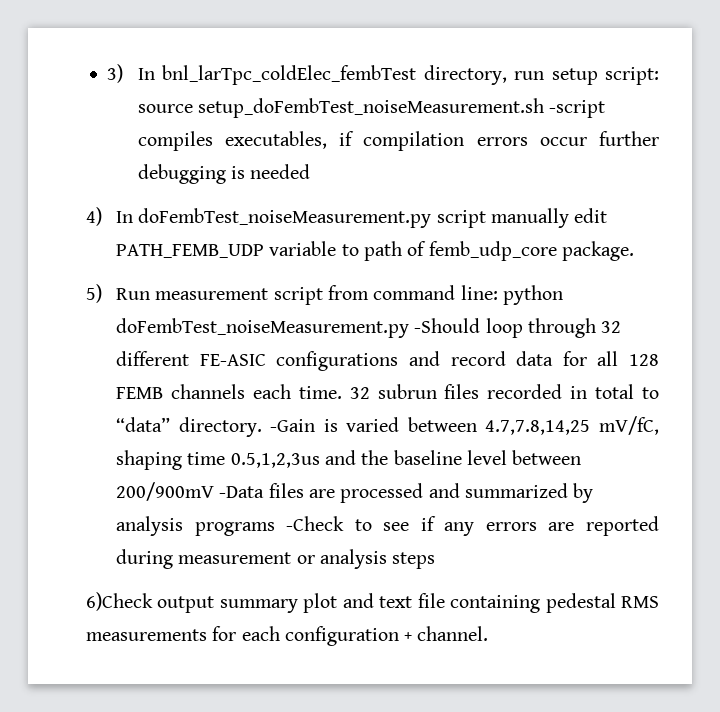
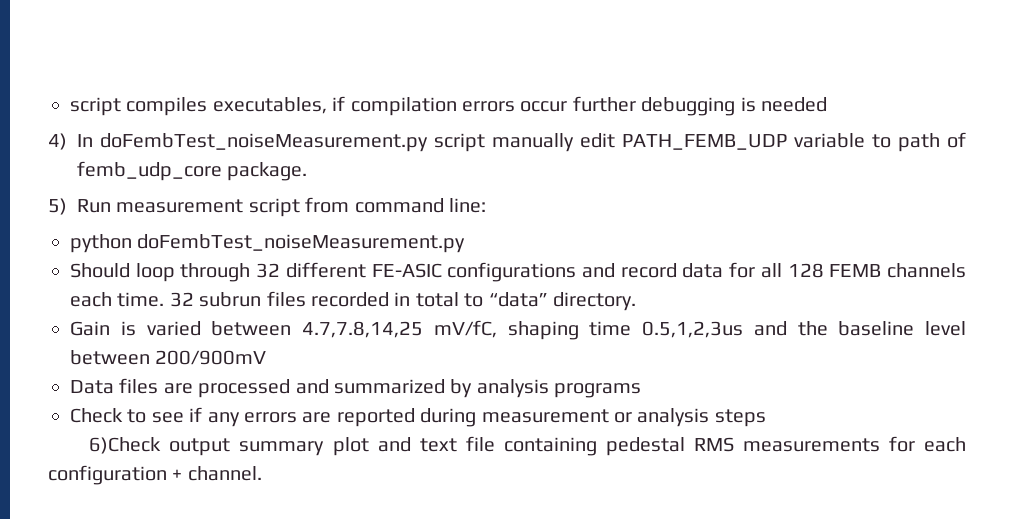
- 3) In bnl_larTpc_coldElec_fembTest directory, run setup script: source setup_doFembTest_noiseMeasurement.sh -script compiles executables, if compilation errors occur further debugging is needed
+ script compiles executables, if compilation errors occur further debugging is needed
- 5) Run measurement script from command line: python doFembTest_noiseMeasurement.py -Should loop through 32 different FE-ASIC configurations and record data for all 128 FEMB channels each time.
+ 5) Run measurement script from command line:
+ python doFembTest_noiseMeasurement.py
+ Should loop through 32 different FE-ASIC configurations and record data for all 128 FEMB channels each time.
- 32 subrun files recorded in total to “data” directory. -Gain is varied between 4.7,7.8,14,25 mV/fC, shaping time 0.5,1,2,3us and the baseline level between 200/900mV -Data files are processed and summarized by analysis programs -Check to see if any errors are reported during measurement or analysis steps
+ 32 subrun files recorded in total to “data” directory.
+ Gain is varied between 4.7,7.8,14,25 mV/fC, shaping time 0.5,1,2,3us and the baseline level between 200/900mV
+ Data files are processed and summarized by analysis programs
+ Check to see if any errors are reported during measurement or analysis steps

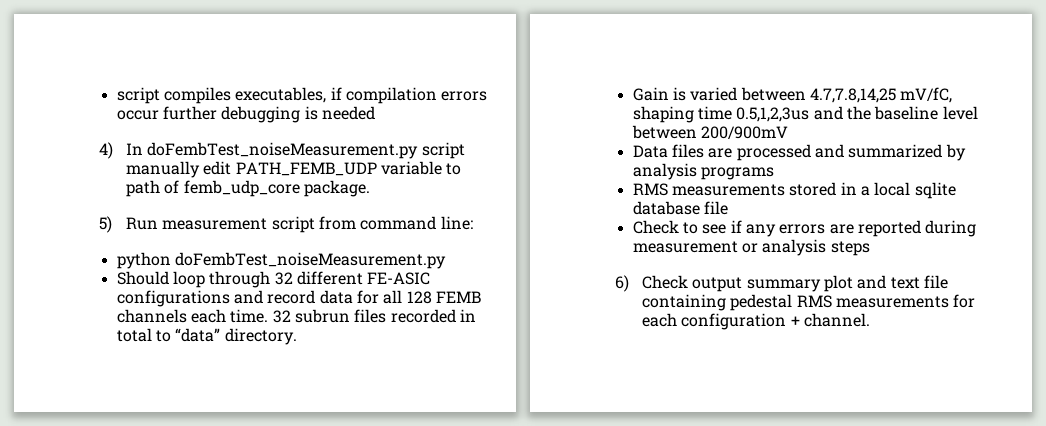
+ RMS measurements stored in a local sqlite database file
- 6)Check output summary plot and text file containing pedestal RMS measurements for each configuration + channel.
+ 6) Check output summary plot and text file containing pedestal RMS measurements for each configuration + channel.

